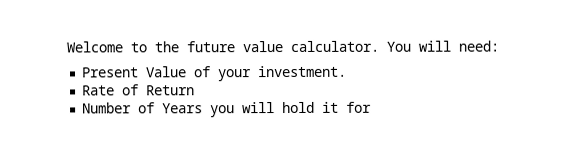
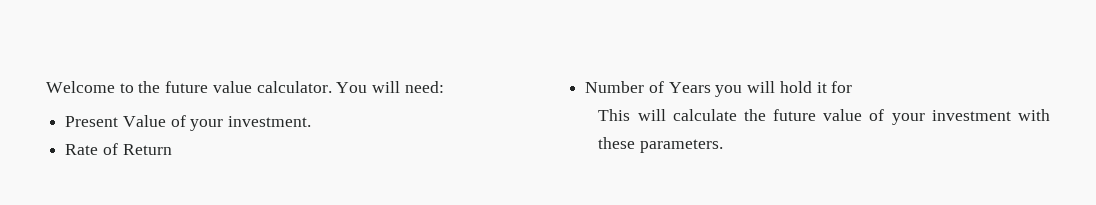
+ This will calculate the future value of your investment with these parameters.

